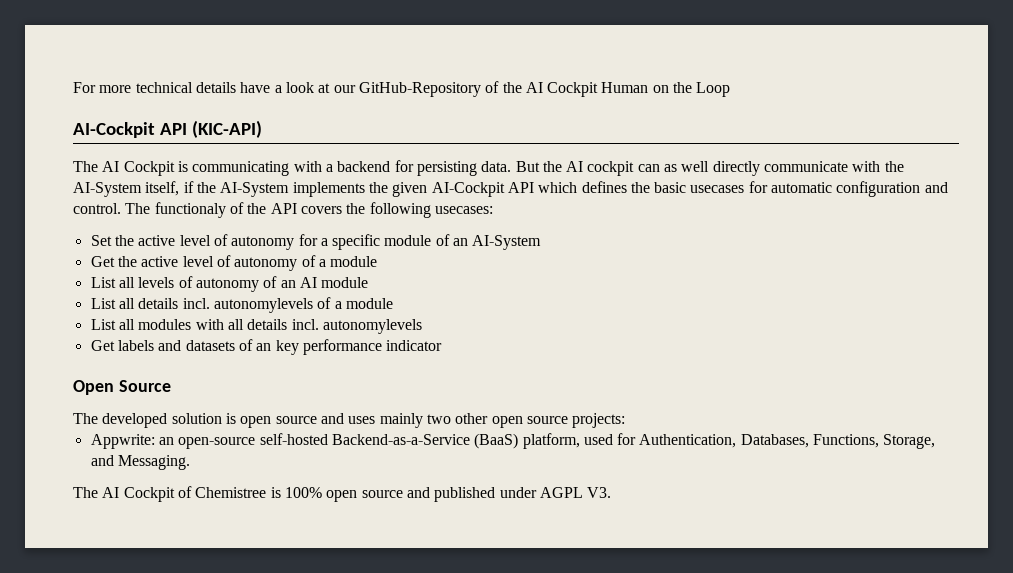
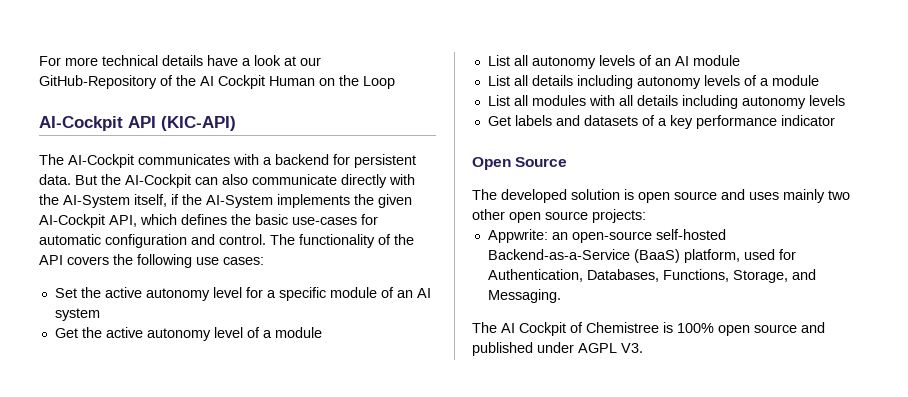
- The AI Cockpit is communicating with a backend for persisting data.
+ The AI-Cockpit communicates with a backend for persistent data.
- But the AI cockpit can as well directly communicate with the AI-System itself, if the AI-System implements the given AI-Cockpit API which defines the basic usecases for automatic configuration and control.
+ But the AI-Cockpit can also communicate directly with the AI-System itself, if the AI-System implements the given AI-Cockpit API, which defines the basic use-cases for automatic configuration and control.
- The functionaly of the API covers the following usecases:
+ The functionality of the API covers the following use cases:
- Set the active level of autonomy for a specific module of an AI-System
+ Set the active autonomy level for a specific module of an AI system
- Get the active level of autonomy of a module
- List all levels of autonomy of an AI module
+ Get the active autonomy level of a module
+ List all autonomy levels of an AI module
- List all details incl. autonomylevels of a module
+ List all details including autonomy levels of a module
- List all modules with all details incl. autonomylevels
+ List all modules with all details including autonomy levels
- Get labels and datasets of an key performance indicator
+ Get labels and datasets of a key performance indicator

